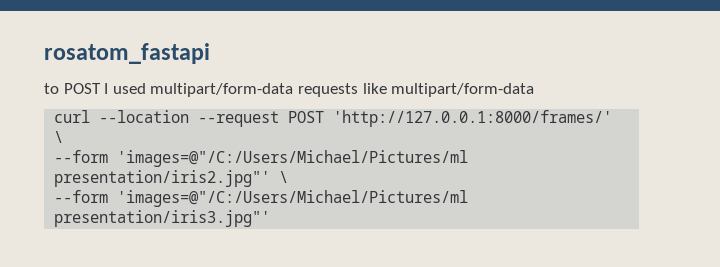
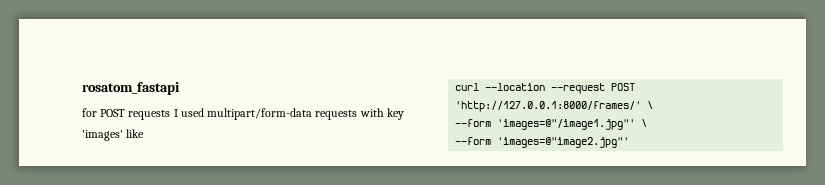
- to POST I used multipart/form-data requests like multipart/form-data
+ for POST requests I used multipart/form-data requests with key 'images' like
- --form 'images=@"/C:/Users/Michael/Pictures/ml presentation/iris2.jpg"' \
- --form 'images=@"/C:/Users/Michael/Pictures/ml presentation/iris3.jpg"'
+ --form 'images=@"/image1.jpg"' \
+ --form 'images=@"image2.jpg"'

